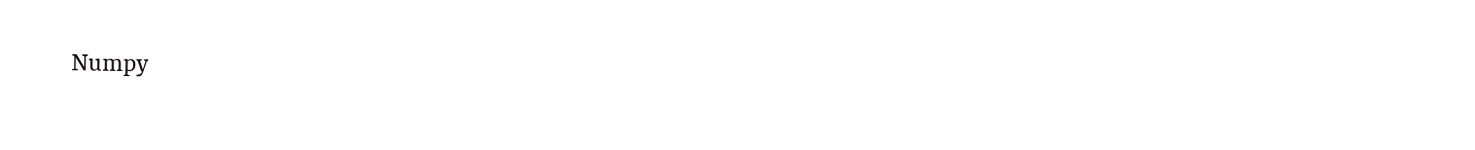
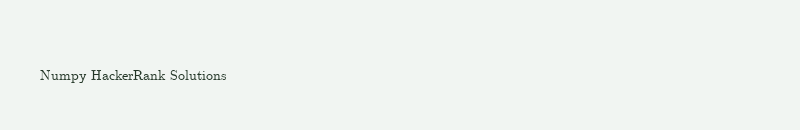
- Numpy
+ Numpy HackerRank Solutions

